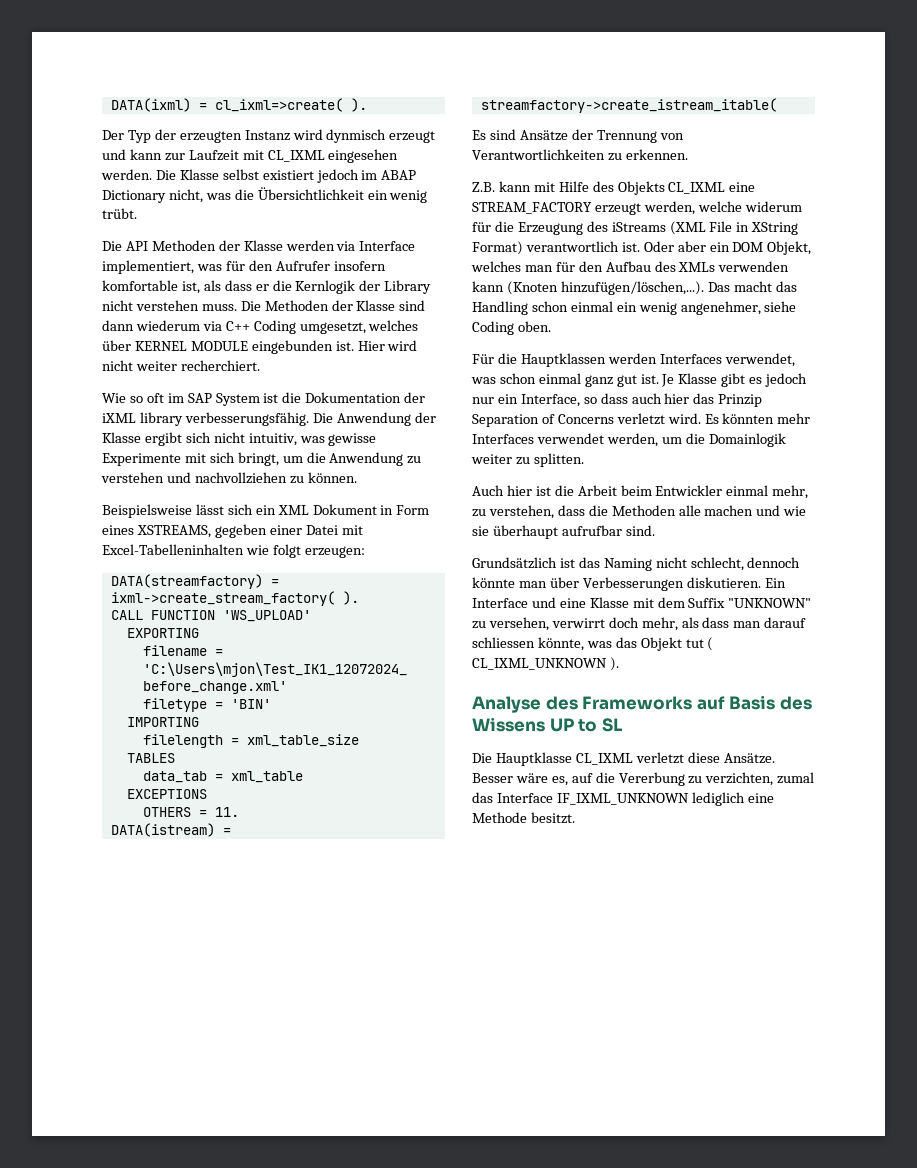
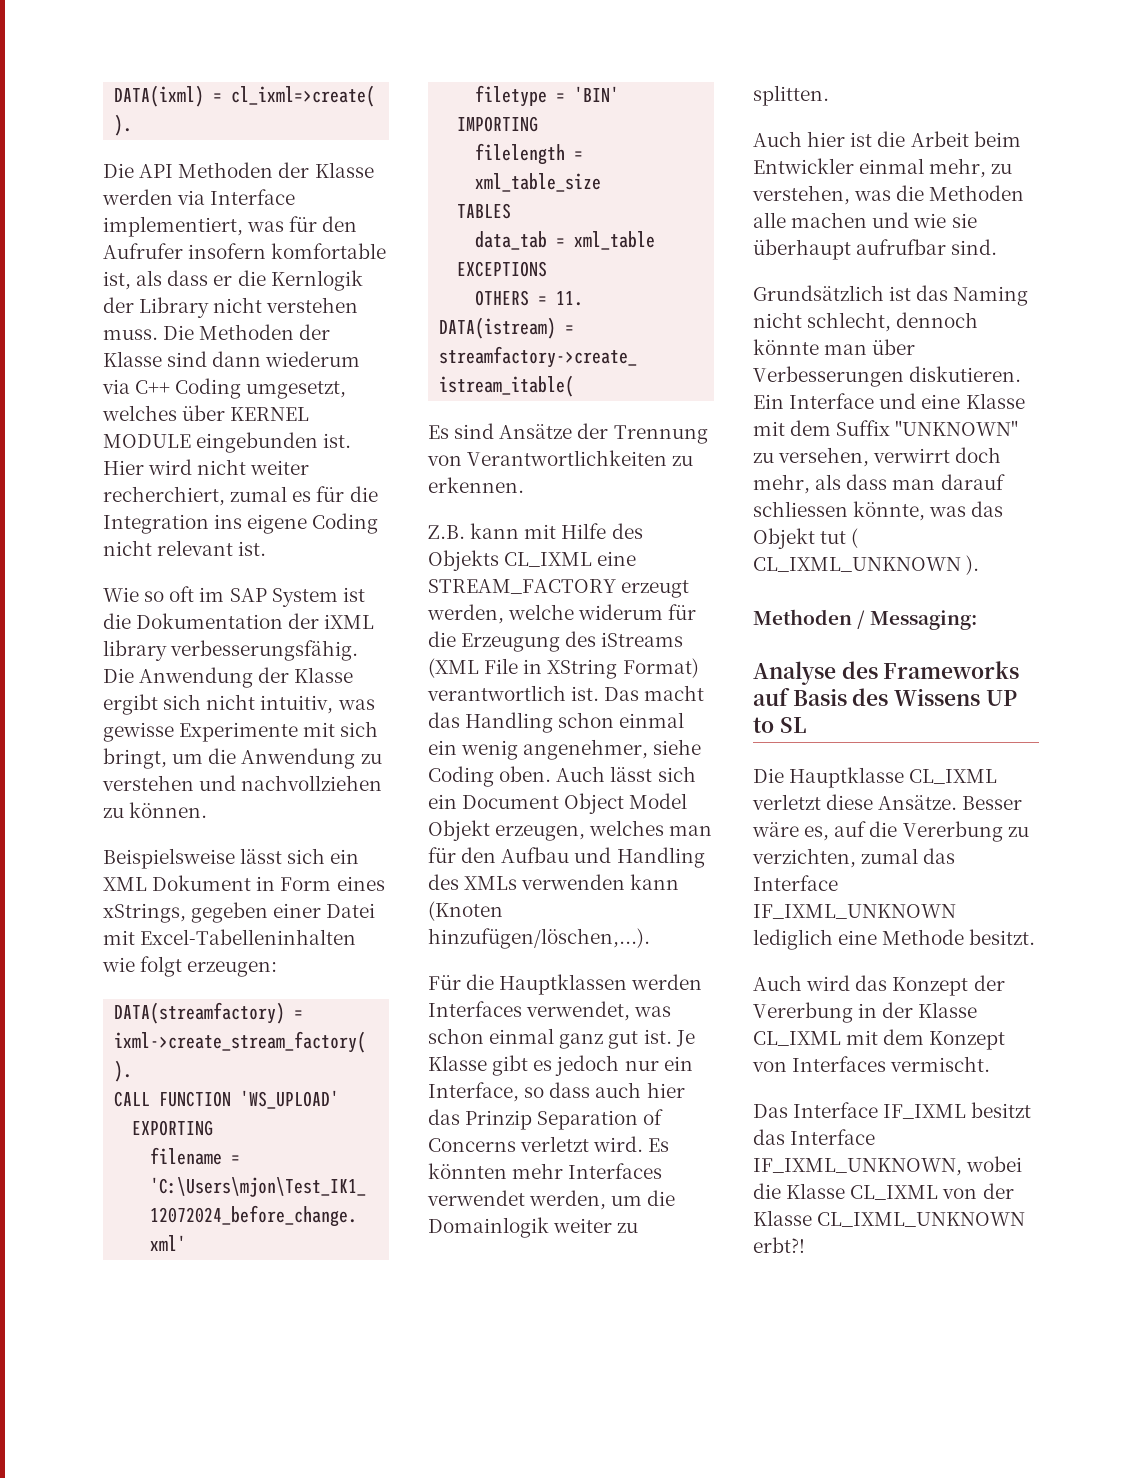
- Der Typ der erzeugten Instanz wird dynmisch erzeugt und kann zur Laufzeit mit CL_IXML eingesehen werden. Die Klasse selbst existiert jedoch im ABAP Dictionary nicht, was die Übersichtlichkeit ein wenig trübt.
- Hier wird nicht weiter recherchiert.
+ Hier wird nicht weiter recherchiert, zumal es für die Integration ins eigene Coding nicht relevant ist.
- Beispielsweise lässt sich ein XML Dokument in Form eines XSTREAMS, gegeben einer Datei mit Excel-Tabelleninhalten wie folgt erzeugen:
+ Beispielsweise lässt sich ein XML Dokument in Form eines xStrings, gegeben einer Datei mit Excel-Tabelleninhalten wie folgt erzeugen:
- Oder aber ein DOM Objekt, welches man für den Aufbau des XMLs verwenden kann (Knoten hinzufügen/löschen,...). Das macht das Handling schon einmal ein wenig angenehmer, siehe Coding oben.
+ Das macht das Handling schon einmal ein wenig angenehmer, siehe Coding oben. Auch lässt sich ein Document Object Model Objekt erzeugen, welches man für den Aufbau und Handling des XMLs verwenden kann (Knoten hinzufügen/löschen,...).
- Auch hier ist die Arbeit beim Entwickler einmal mehr, zu verstehen, dass die Methoden alle machen und wie sie überhaupt aufrufbar sind.
+ Auch hier ist die Arbeit beim Entwickler einmal mehr, zu verstehen, was die Methoden alle machen und wie sie überhaupt aufrufbar sind.
+ Methoden / Messaging:
+ Auch wird das Konzept der Vererbung in der Klasse CL_IXML mit dem Konzept von Interfaces vermischt.
+ Das Interface IF_IXML besitzt das Interface IF_IXML_UNKNOWN, wobei die Klasse CL_IXML von der Klasse CL_IXML_UNKNOWN erbt?!

